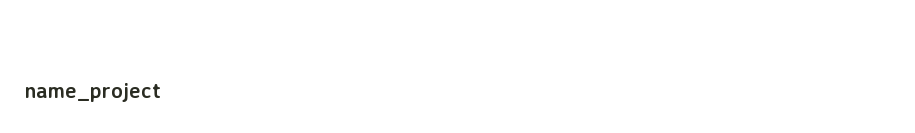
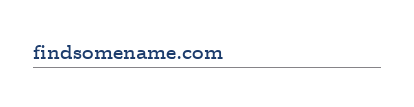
- name_project
+ findsomename.com

